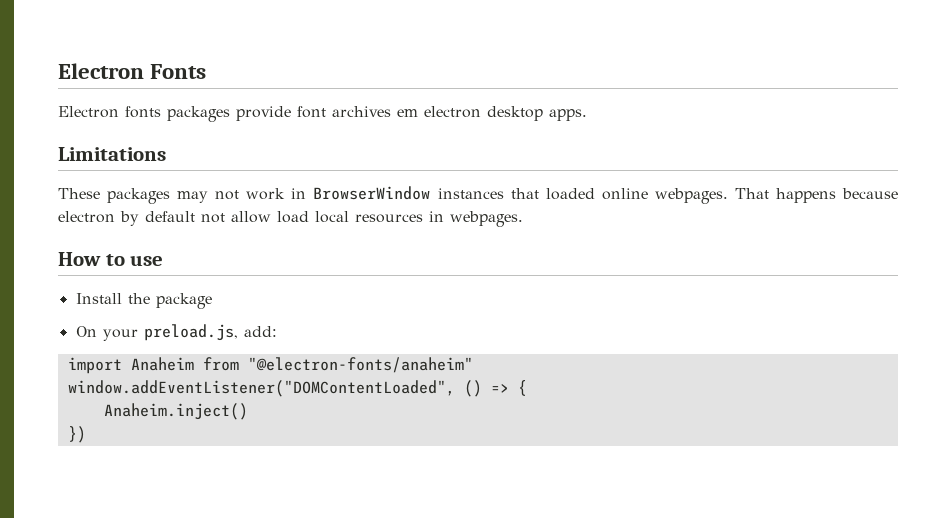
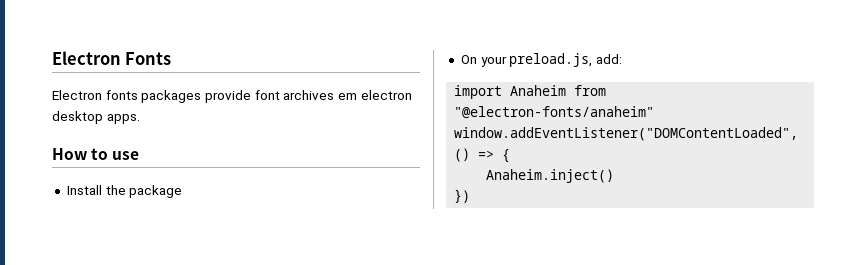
- Limitations
- These packages may not work in BrowserWindow instances that loaded online webpages. That happens because electron by default not allow load local resources in webpages.

